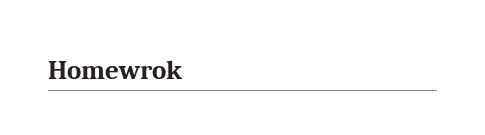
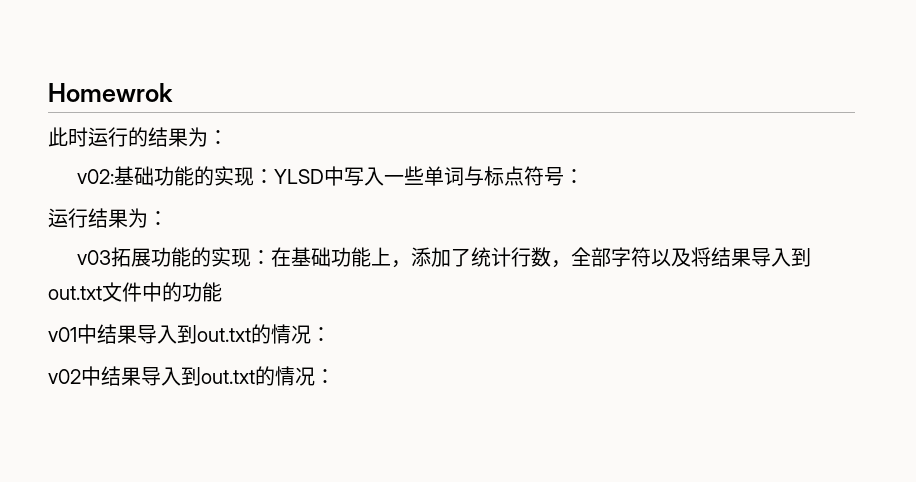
+ 此时运行的结果为：
+ v02:基础功能的实现：YLSD中写入一些单词与标点符号：
+ 运行结果为：
+ v03拓展功能的实现：在基础功能上，添加了统计行数，全部字符以及将结果导入到out.txt文件中的功能
+ v01中结果导入到out.txt的情况：
+ v02中结果导入到out.txt的情况：

